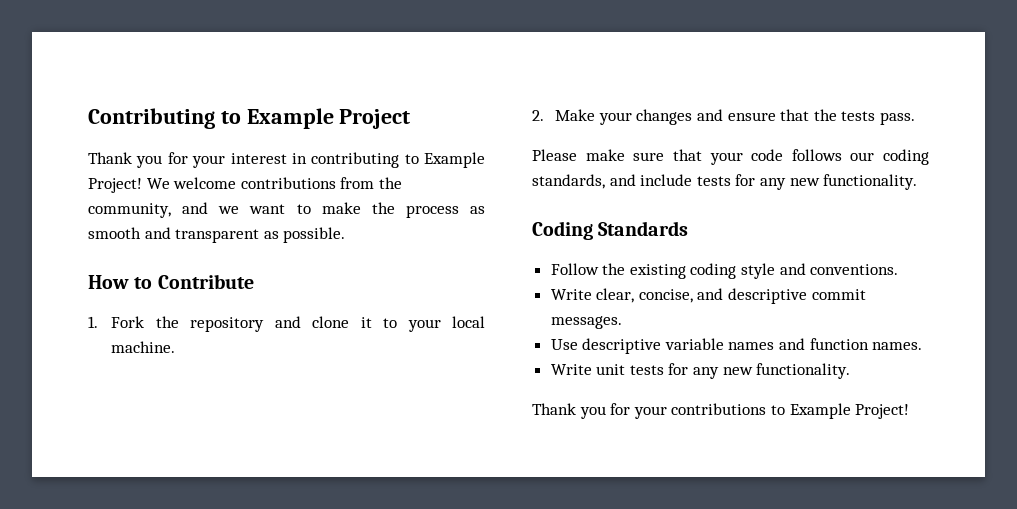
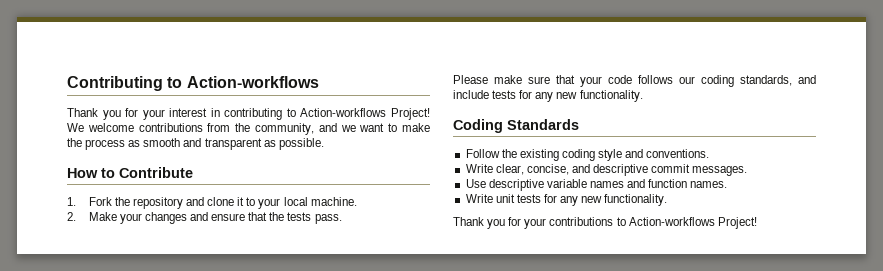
- Contributing to Example Project
+ Contributing to Action-workflows
- Thank you for your interest in contributing to Example Project!
+ Thank you for your interest in contributing to Action-workflows Project!
- Thank you for your contributions to Example Project!
+ Thank you for your contributions to Action-workflows Project!

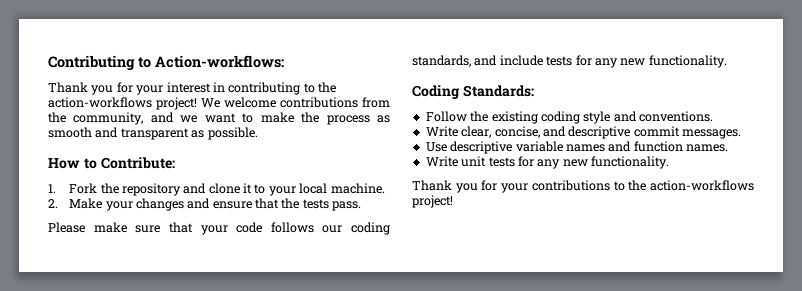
- Contributing to Action-workflows
+ Contributing to Action-workflows:
- Thank you for your interest in contributing to Action-workflows Project!
+ Thank you for your interest in contributing to the action-workflows project!
- How to Contribute
+ How to Contribute:
- Coding Standards
+ Coding Standards:
- Thank you for your contributions to Action-workflows Project!
+ Thank you for your contributions to the action-workflows project!

